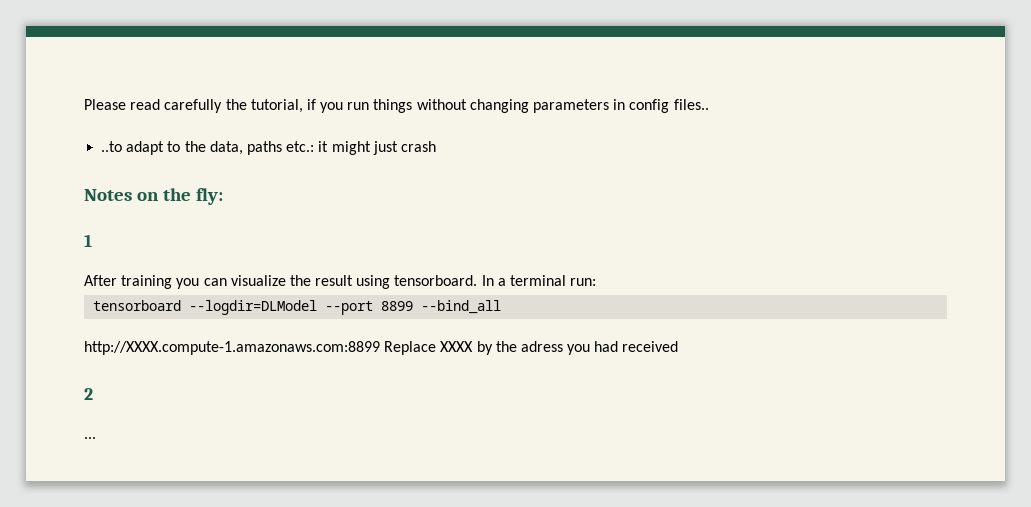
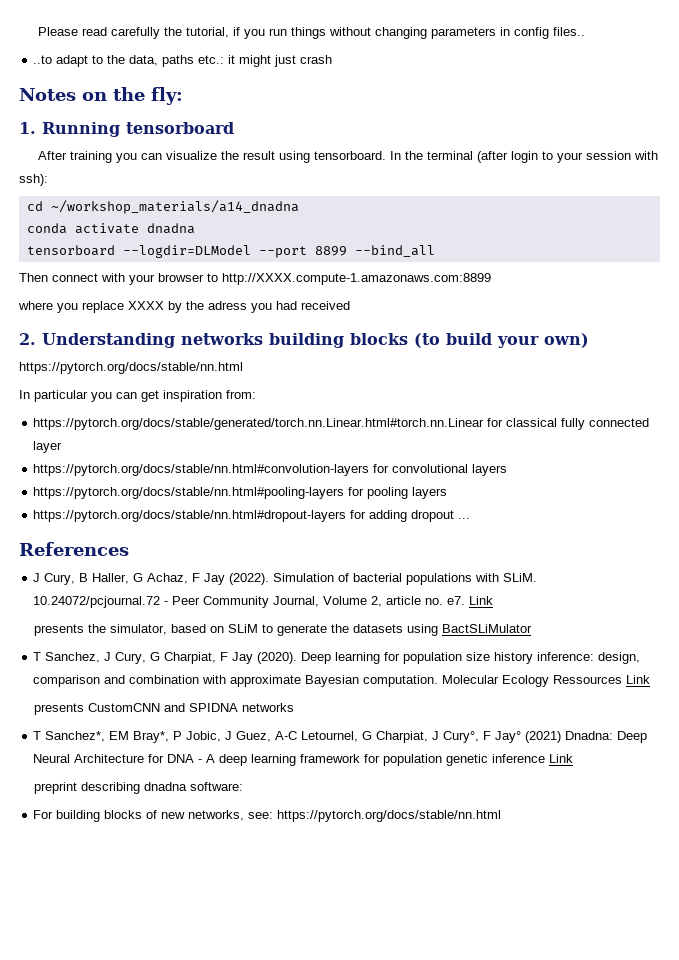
- 1
+ 1. Running tensorboard
- In a terminal run:
+ In the terminal (after login to your session with ssh):
+ cd ~/workshop_materials/a14_dnadna
+ conda activate dnadna
- http://XXXX.compute-1.amazonaws.com:8899 Replace XXXX by the adress you had received
+ Then connect with your browser to http://XXXX.compute-1.amazonaws.com:8899
+ where you replace XXXX by the adress you had received
- 2
- ...
+ 2. Understanding networks building blocks (to build your own)
+ https://pytorch.org/docs/stable/nn.html
+ In particular you can get inspiration from:
+ https://pytorch.org/docs/stable/generated/torch.nn.Linear.html#torch.nn.Linear for classical fully connected layer
+ https://pytorch.org/docs/stable/nn.html#convolution-layers for convolutional layers
+ https://pytorch.org/docs/stable/nn.html#pooling-layers for pooling layers
+ https://pytorch.org/docs/stable/nn.html#dropout-layers for adding dropout ...
+ References
+ J Cury, B Haller, G Achaz, F Jay (2022). Simulation of bacterial populations with SLiM. 10.24072/pcjournal.72 - Peer Community Journal, Volume 2, article no. e7. Link
+ presents the simulator, based on SLiM to generate the datasets using BactSLiMulator
+ T Sanchez, J Cury, G Charpiat, F Jay (2020). Deep learning for population size history inference: design, comparison and combination with approximate Bayesian computation. Molecular Ecology Ressources Link
+ presents CustomCNN and SPIDNA networks
+ T Sanchez*, EM Bray*, P Jobic, J Guez, A-C Letournel, G Charpiat, J Cury°, F Jay° (2021) Dnadna: Deep Neural Architecture for DNA - A deep learning framework for population genetic inference Link
+ preprint describing dnadna software:
+ For building blocks of new networks, see: https://pytorch.org/docs/stable/nn.html

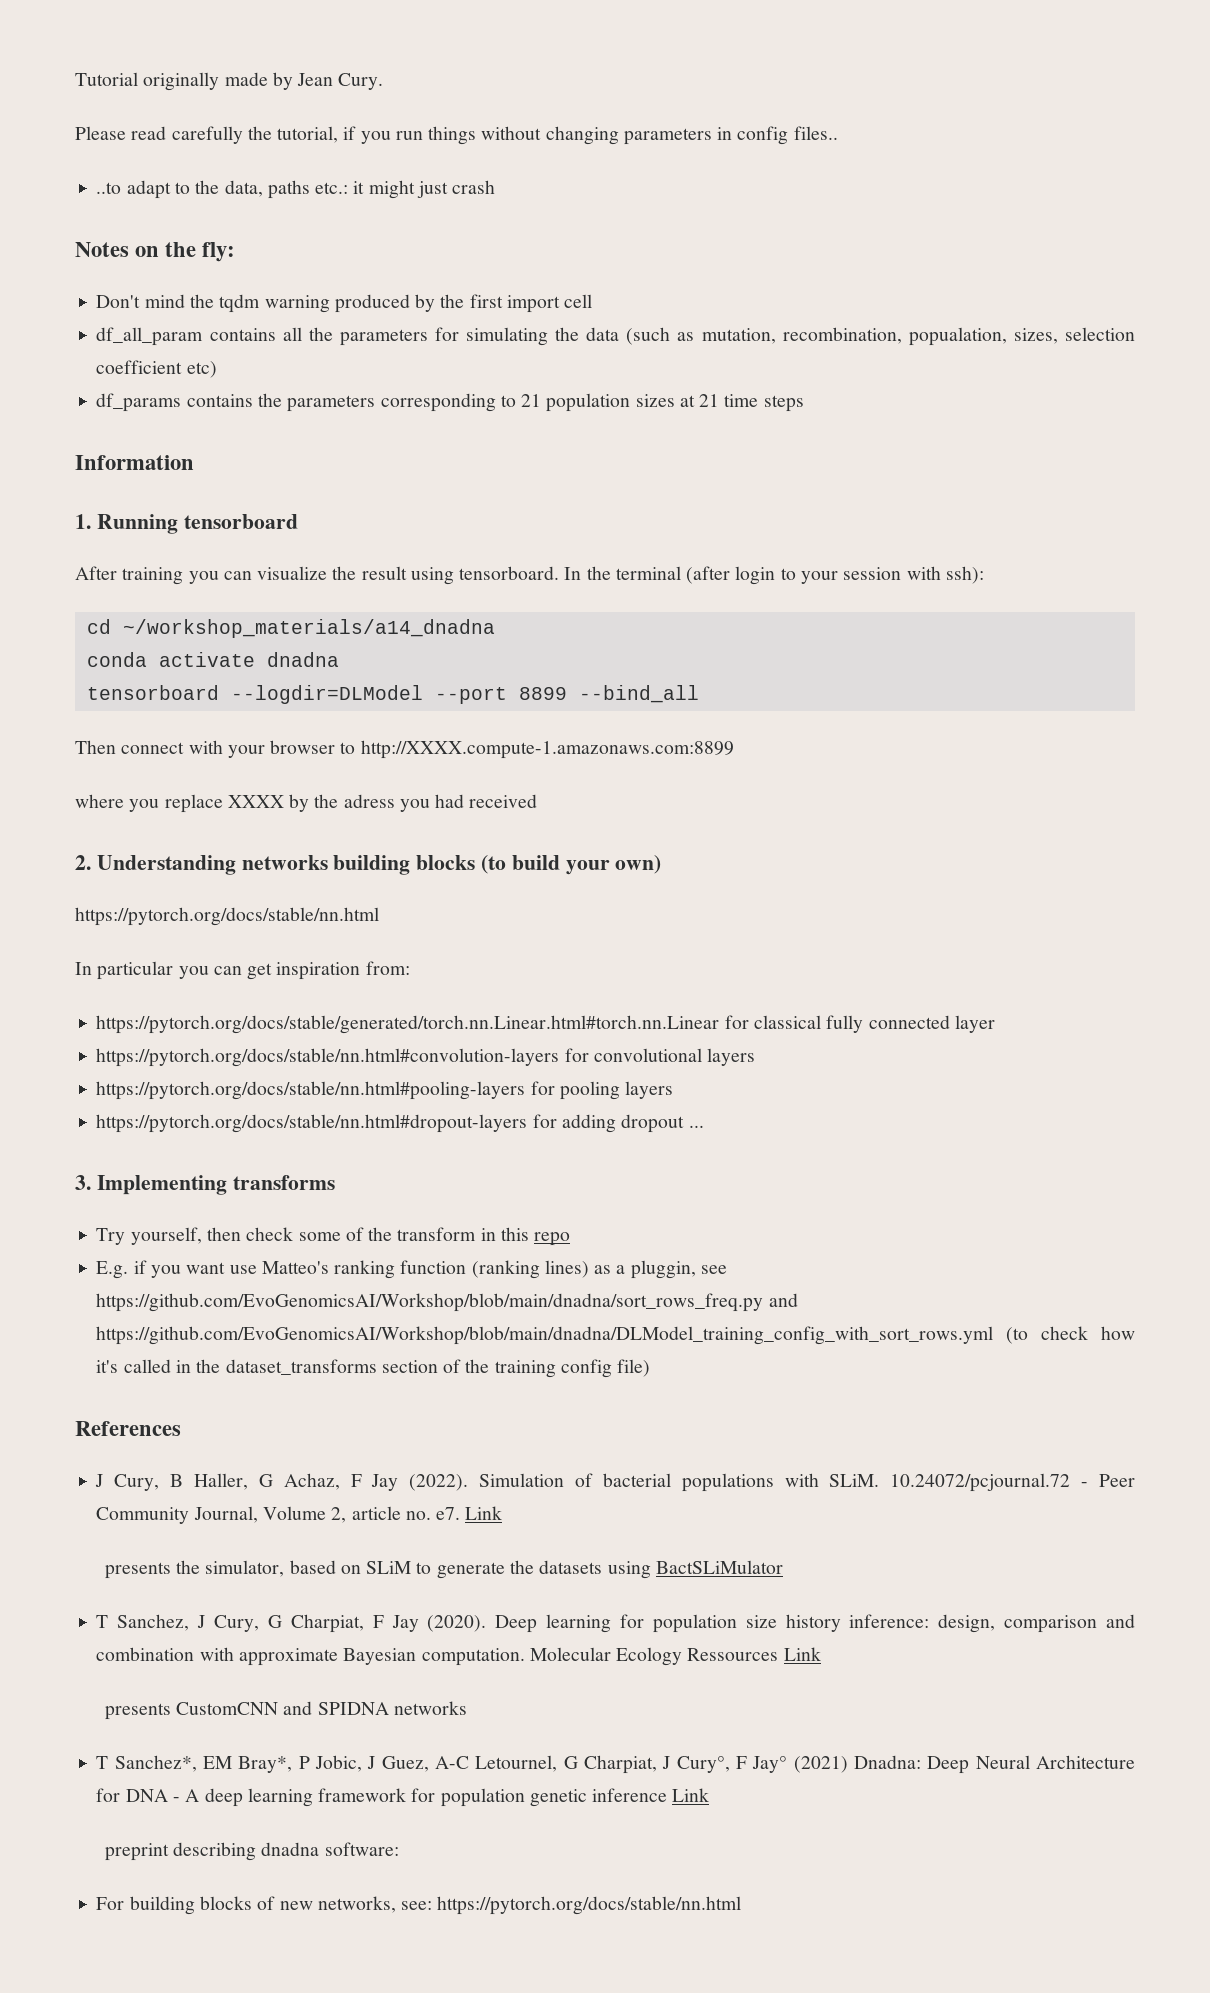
+ Tutorial originally made by Jean Cury.
+ Don't mind the tqdm warning produced by the first import cell
+ df_all_param contains all the parameters for simulating the data (such as mutation, recombination, popualation, sizes, selection coefficient etc)
+ df_params contains the parameters corresponding to 21 population sizes at 21 time steps
+ Information
+ 3. Implementing transforms
+ Try yourself, then check some of the transform in this repo
+ E.g. if you want use Matteo's ranking function (ranking lines) as a pluggin, see https://github.com/EvoGenomicsAI/Workshop/blob/main/dnadna/sort_rows_freq.py and https://github.com/EvoGenomicsAI/Workshop/blob/main/dnadna/DLModel_training_config_with_sort_rows.yml (to check how it's called in the dataset_transforms section of the training config file)

